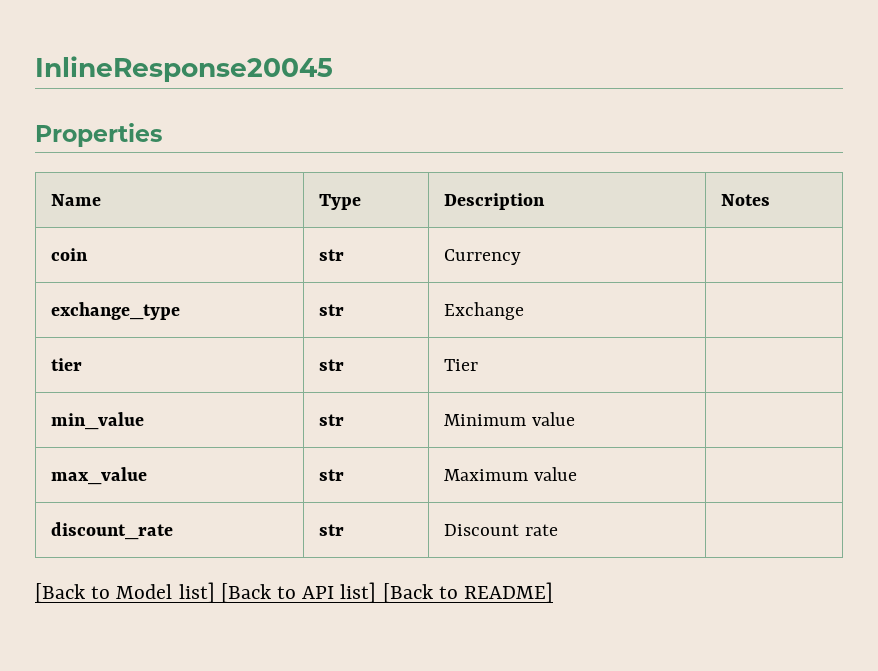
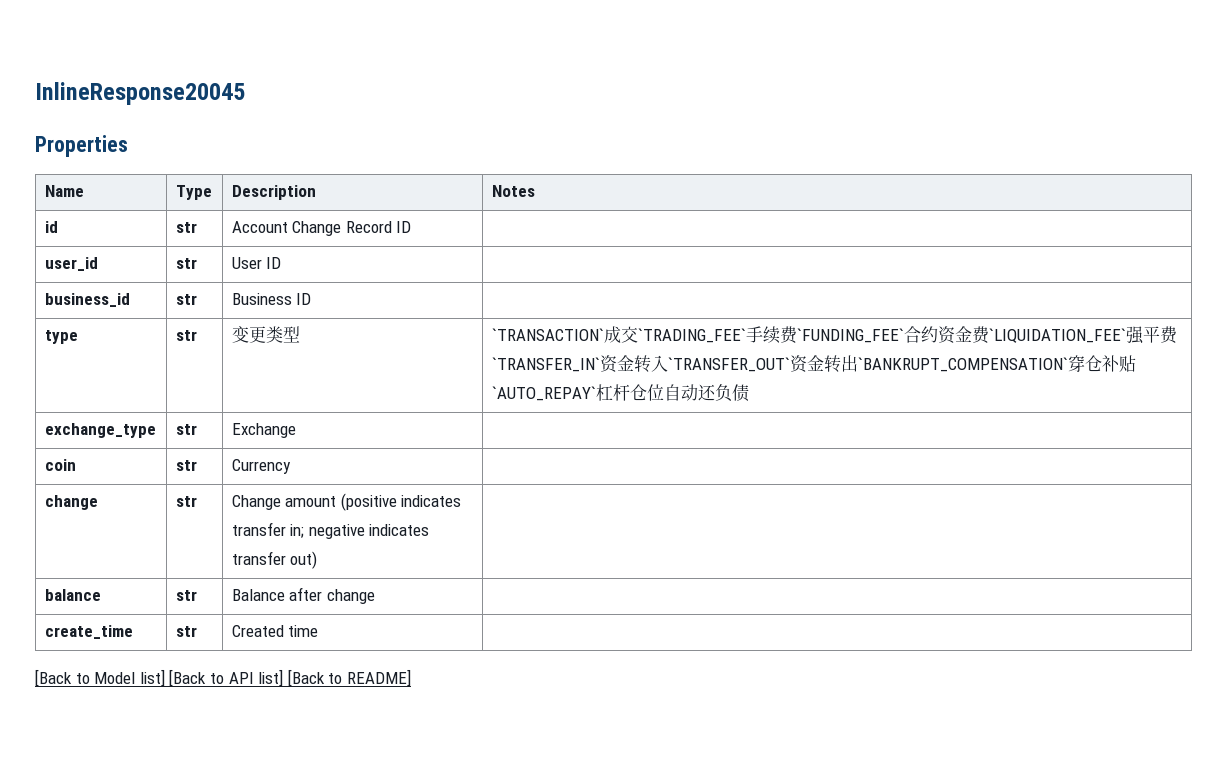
- coin | str | Currency |
+ id | str | Account Change Record ID |
+ user_id | str | User ID |
+ business_id | str | Business ID |
+ type | str | 变更类型 | `TRANSACTION`成交`TRADING_FEE`手续费`FUNDING_FEE`合约资金费`LIQUIDATION_FEE`强平费`TRANSFER_IN`资金转入`TRANSFER_OUT`资金转出`BANKRUPT_COMPENSATION`穿仓补贴`AUTO_REPAY`杠杆仓位自动还负债
- tier | str | Tier |
- min_value | str | Minimum value |
- max_value | str | Maximum value |
- discount_rate | str | Discount rate |
+ coin | str | Currency |
+ change | str | Change amount (positive indicates transfer in; negative indicates transfer out) |
+ balance | str | Balance after change |
+ create_time | str | Created time |

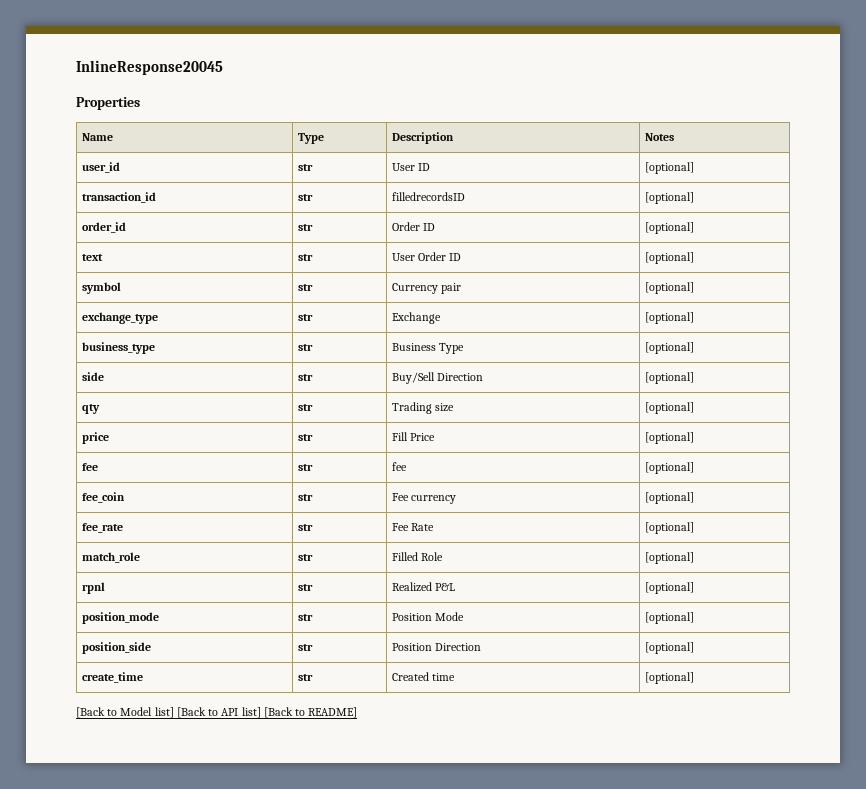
- id | str | Account Change Record ID |
- user_id | str | User ID |
- business_id | str | Business ID |
- type | str | 变更类型 | `TRANSACTION`成交`TRADING_FEE`手续费`FUNDING_FEE`合约资金费`LIQUIDATION_FEE`强平费`TRANSFER_IN`资金转入`TRANSFER_OUT`资金转出`BANKRUPT_COMPENSATION`穿仓补贴`AUTO_REPAY`杠杆仓位自动还负债
+ user_id | str | User ID | [optional]
+ transaction_id | str | filledrecordsID | [optional]
+ order_id | str | Order ID | [optional]
+ text | str | User Order ID | [optional]
+ symbol | str | Currency pair | [optional]
- exchange_type | str | Exchange |
- coin | str | Currency |
- change | str | Change amount (positive indicates transfer in; negative indicates transfer out) |
- balance | str | Balance after change |
+ exchange_type | str | Exchange | [optional]
+ business_type | str | Business Type | [optional]
+ side | str | Buy/Sell Direction | [optional]
+ qty | str | Trading size | [optional]
+ price | str | Fill Price | [optional]
+ fee | str | fee | [optional]
+ fee_coin | str | Fee currency | [optional]
+ fee_rate | str | Fee Rate | [optional]
+ match_role | str | Filled Role | [optional]
+ rpnl | str | Realized P&L | [optional]
+ position_mode | str | Position Mode | [optional]
+ position_side | str | Position Direction | [optional]
- create_time | str | Created time |
+ create_time | str | Created time | [optional]

